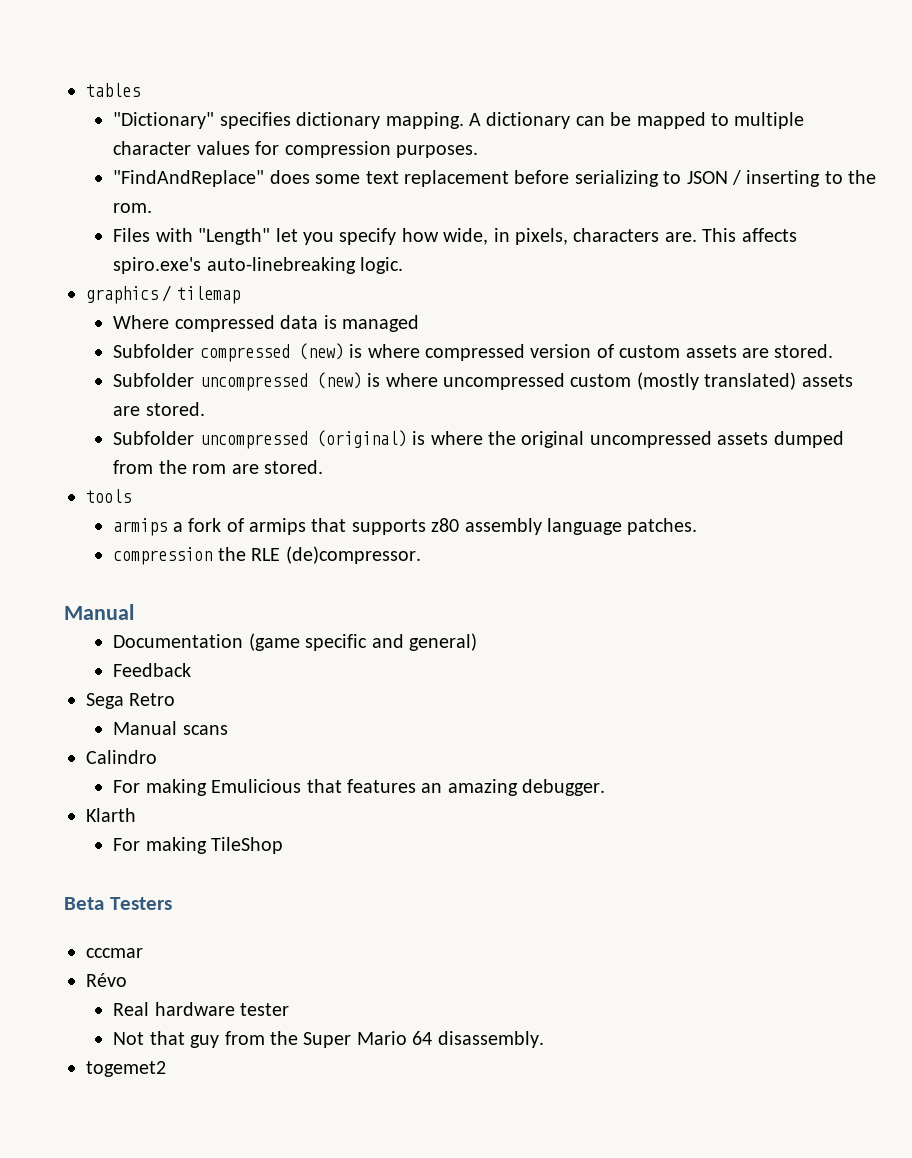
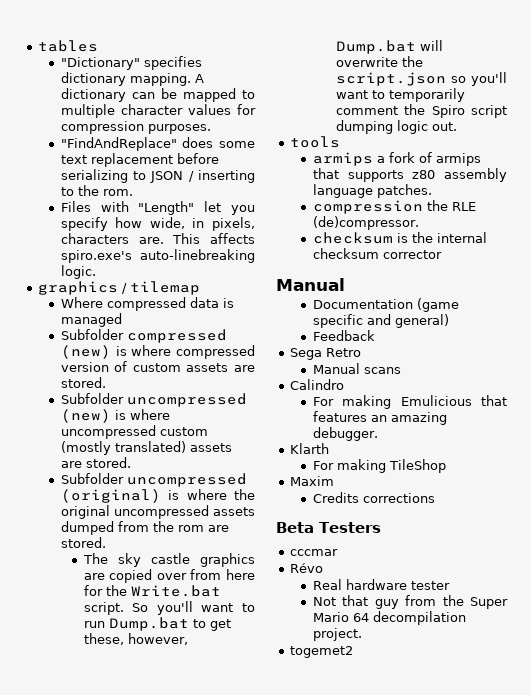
+ The sky castle graphics are copied over from here for the Write.bat script. So you'll want to run Dump.bat to get these, however, Dump.bat will overwrite the script.json so you'll want to temporarily comment the Spiro script dumping logic out.
+ checksum is the internal checksum corrector
+ Maxim
+ Credits corrections
- Not that guy from the Super Mario 64 disassembly.
+ Not that guy from the Super Mario 64 decompilation project.

